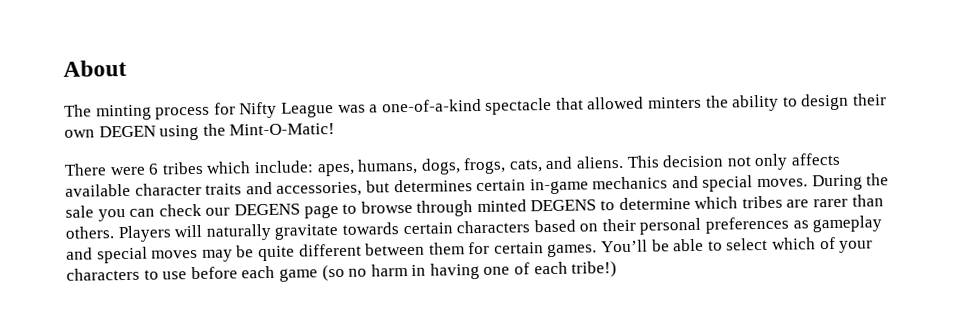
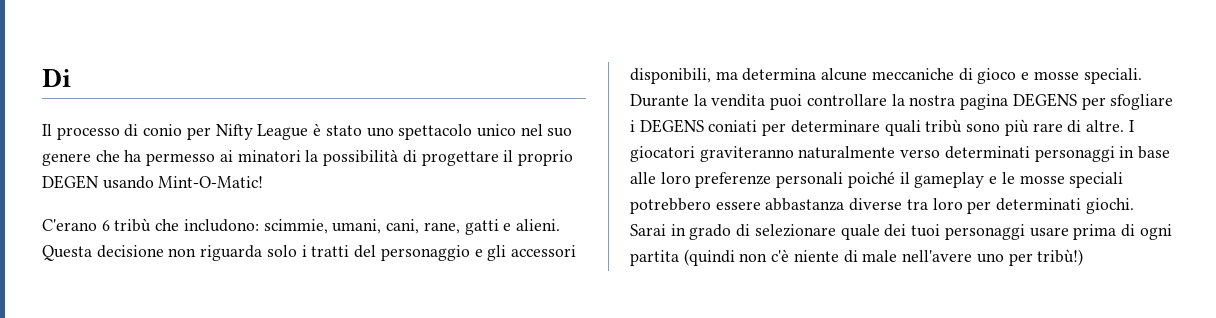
- About
- The minting process for Nifty League was a one-of-a-kind spectacle that allowed minters the ability to design their own DEGEN using the Mint-O-Matic!
- There were 6 tribes which include: apes, humans, dogs, frogs, cats, and aliens. This decision not only affects available character traits and accessories, but determines certain in-game mechanics and special moves. During the sale you can check our DEGENS page to browse through minted DEGENS to determine which tribes are rarer than others. Players will naturally gravitate towards certain characters based on their personal preferences as gameplay and special moves may be quite different between them for certain games. You’ll be able to select which of your characters to use before each game (so no harm in having one of each tribe!)
+ Di
+ Il processo di conio per Nifty League è stato uno spettacolo unico nel suo genere che ha permesso ai minatori la possibilità di progettare il proprio DEGEN usando Mint-O-Matic!
+ C'erano 6 tribù che includono: scimmie, umani, cani, rane, gatti e alieni. Questa decisione non riguarda solo i tratti del personaggio e gli accessori disponibili, ma determina alcune meccaniche di gioco e mosse speciali. Durante la vendita puoi controllare la nostra pagina DEGENS per sfogliare i DEGENS coniati per determinare quali tribù sono più rare di altre. I giocatori graviteranno naturalmente verso determinati personaggi in base alle loro preferenze personali poiché il gameplay e le mosse speciali potrebbero essere abbastanza diverse tra loro per determinati giochi. Sarai in grado di selezionare quale dei tuoi personaggi usare prima di ogni partita (quindi non c'è niente di male nell'avere uno per tribù!)

